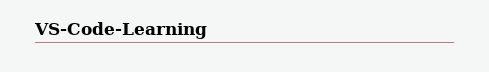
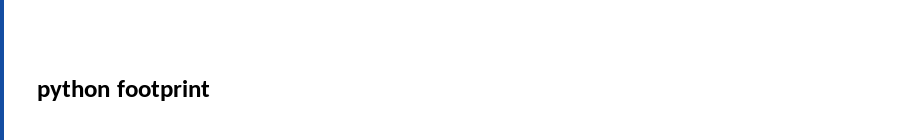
- VS-Code-Learning
+ python footprint

